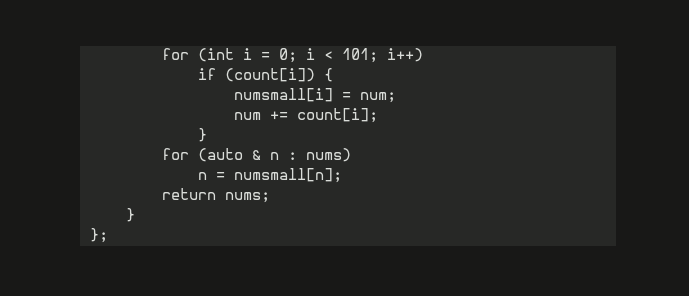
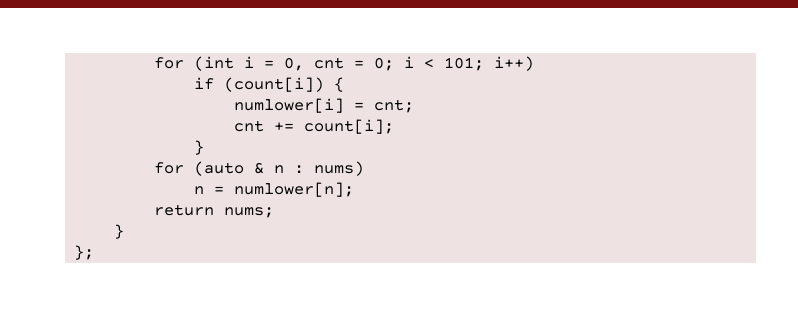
- for (int i = 0; i < 101; i++)
+ for (int i = 0, cnt = 0; i < 101; i++)
- numsmall[i] = num;
- num += count[i];
+ numlower[i] = cnt;
+ cnt += count[i];
- n = numsmall[n];
+ n = numlower[n];

